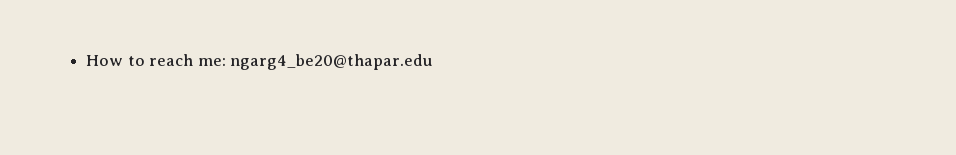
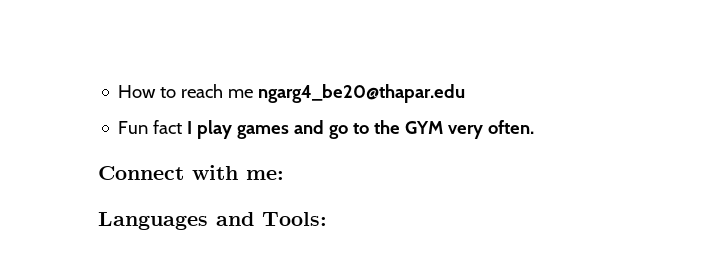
- How to reach me: ngarg4_be20@thapar.edu
+ How to reach me ngarg4_be20@thapar.edu
+ Fun fact I play games and go to the GYM very often.
+ Connect with me:
+ Languages and Tools:

